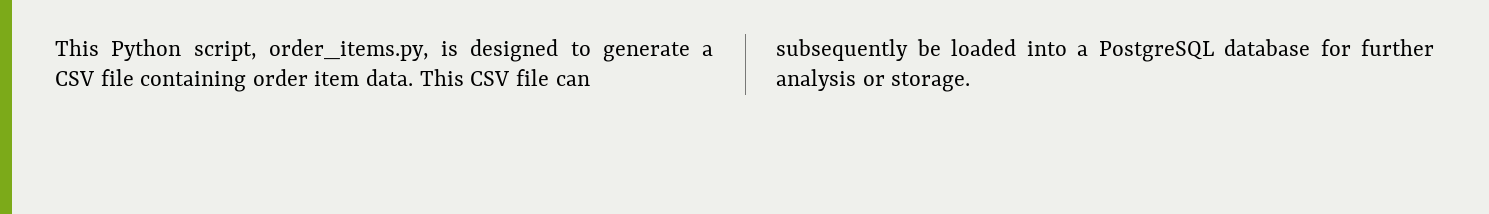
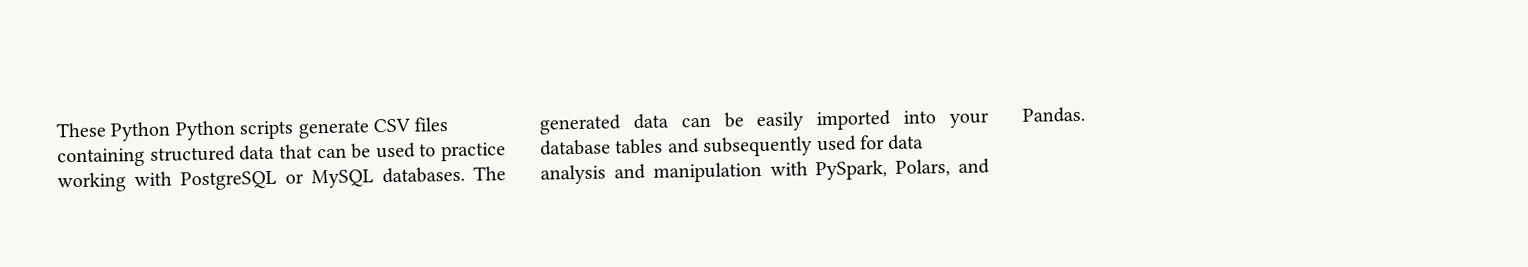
- This Python script, order_items.py, is designed to generate a CSV file containing order item data. This CSV file can subsequently be loaded into a PostgreSQL database for further analysis or storage.
+ These Python Python scripts generate CSV files containing structured data that can be used to practice working with PostgreSQL or MySQL databases. The generated data can be easily imported into your database tables and subsequently used for data analysis and manipulation with PySpark, Polars, and Pandas.

